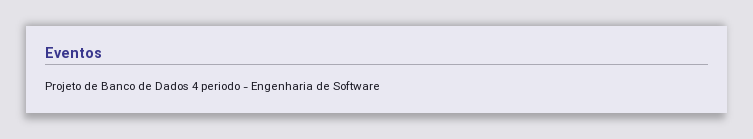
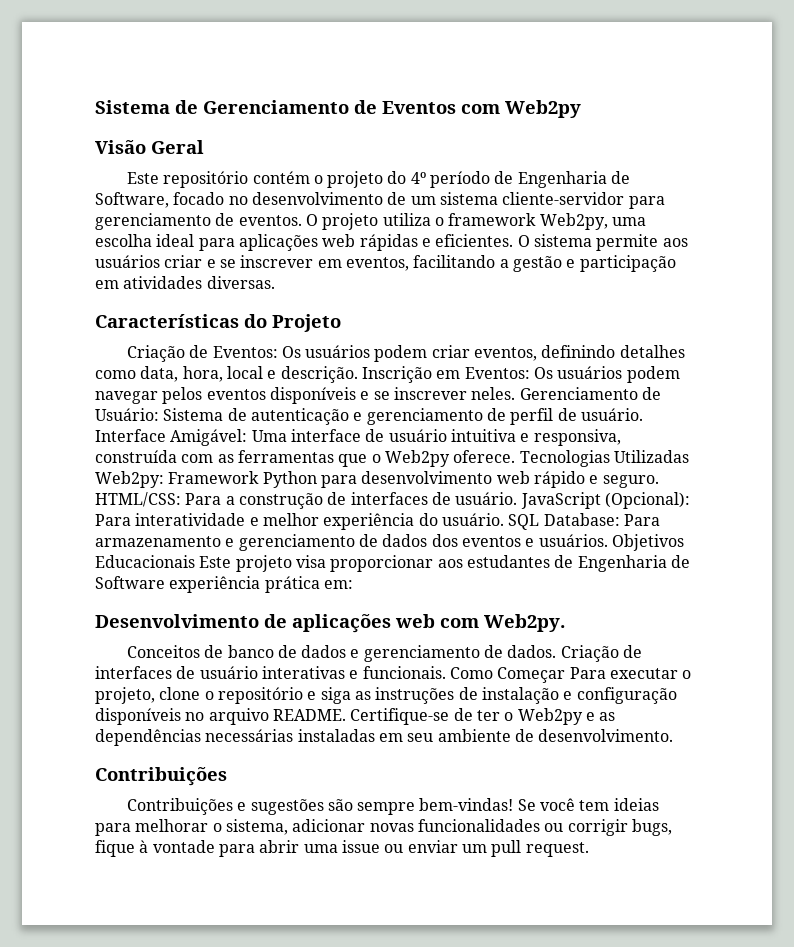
- Eventos
- Projeto de Banco de Dados 4 periodo - Engenharia de Software
+ Sistema de Gerenciamento de Eventos com Web2py
+ Visão Geral
+ Este repositório contém o projeto do 4º período de Engenharia de Software, focado no desenvolvimento de um sistema cliente-servidor para gerenciamento de eventos. O projeto utiliza o framework Web2py, uma escolha ideal para aplicações web rápidas e eficientes. O sistema permite aos usuários criar e se inscrever em eventos, facilitando a gestão e participação em atividades diversas.
+ Características do Projeto
+ Criação de Eventos: Os usuários podem criar eventos, definindo detalhes como data, hora, local e descrição. Inscrição em Eventos: Os usuários podem navegar pelos eventos disponíveis e se inscrever neles. Gerenciamento de Usuário: Sistema de autenticação e gerenciamento de perfil de usuário. Interface Amigável: Uma interface de usuário intuitiva e responsiva, construída com as ferramentas que o Web2py oferece. Tecnologias Utilizadas Web2py: Framework Python para desenvolvimento web rápido e seguro. HTML/CSS: Para a construção de interfaces de usuário. JavaScript (Opcional): Para interatividade e melhor experiência do usuário. SQL Database: Para armazenamento e gerenciamento de dados dos eventos e usuários. Objetivos Educacionais Este projeto visa proporcionar aos estudantes de Engenharia de Software experiência prática em:
+ Desenvolvimento de aplicações web com Web2py.
+ Conceitos de banco de dados e gerenciamento de dados. Criação de interfaces de usuário interativas e funcionais. Como Começar Para executar o projeto, clone o repositório e siga as instruções de instalação e configuração disponíveis no arquivo README. Certifique-se de ter o Web2py e as dependências necessárias instaladas em seu ambiente de desenvolvimento.
+ Contribuições
+ Contribuições e sugestões são sempre bem-vindas! Se você tem ideias para melhorar o sistema, adicionar novas funcionalidades ou corrigir bugs, fique à vontade para abrir uma issue ou enviar um pull request.

